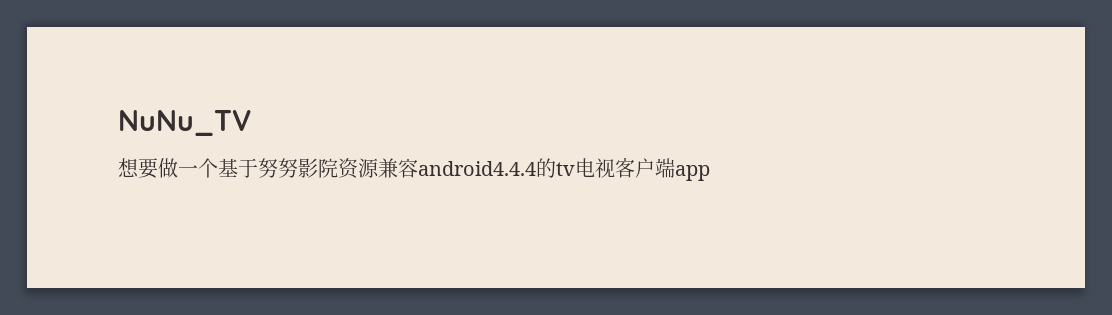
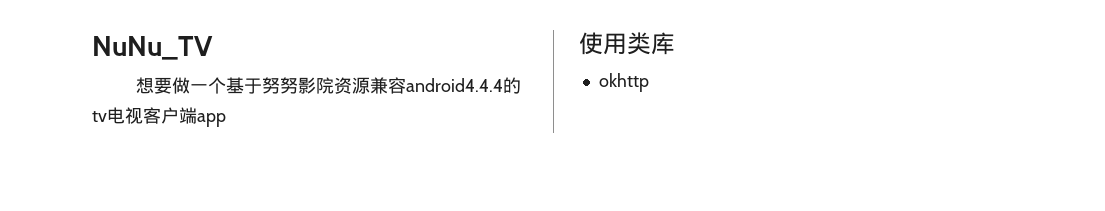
+ 使用类库
+ okhttp

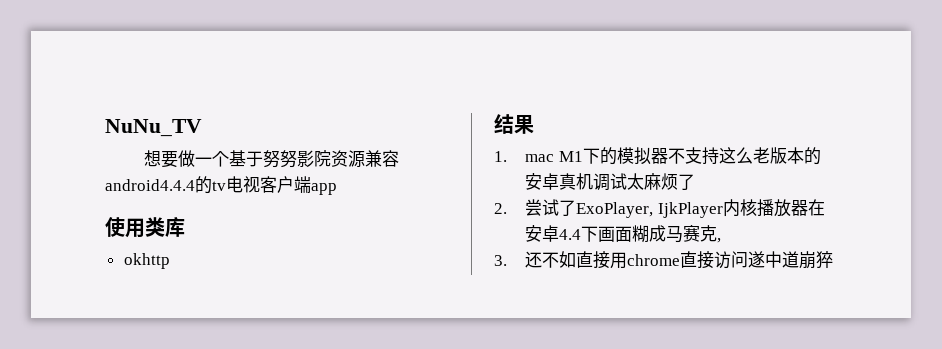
+ 结果
+ 1. mac M1下的模拟器不支持这么老版本的安卓真机调试太麻烦了
+ 2.尝试了ExoPlayer, IjkPlayer内核播放器在安卓4.4下画面糊成马赛克,
+ 3.还不如直接用chrome直接访问遂中道崩猝

